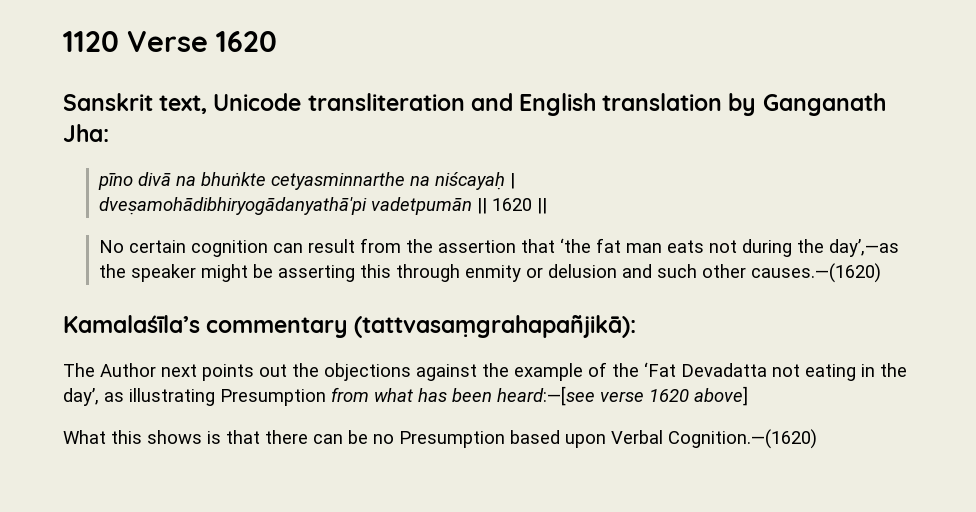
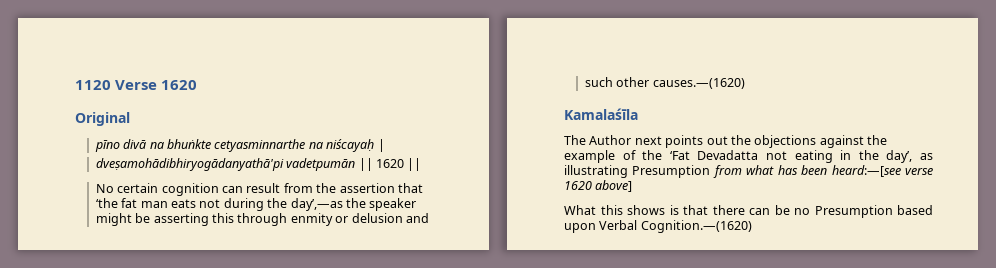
- Sanskrit text, Unicode transliteration and English translation by Ganganath Jha:
+ Original
- Kamalaśīla’s commentary (tattvasaṃgrahapañjikā):
+ Kamalaśīla

